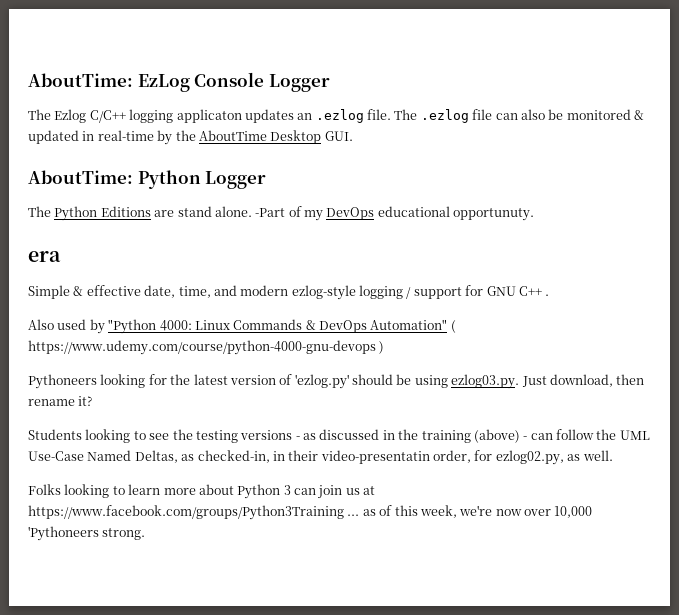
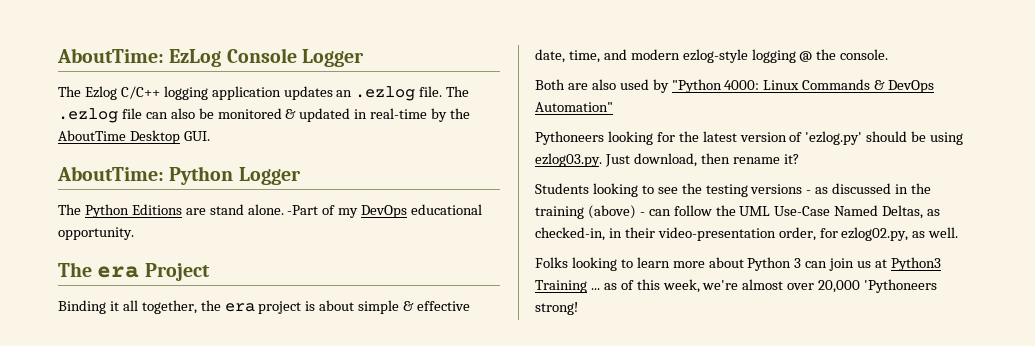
- The Ezlog C/C++ logging applicaton updates an .ezlog file.
+ The Ezlog C/C++ logging application updates an .ezlog file.
- -Part of my DevOps educational opportunuty.
- era
- Simple & effective date, time, and modern ezlog-style logging / support for GNU C++ .
- Also used by "Python 4000: Linux Commands & DevOps Automation" ( https://www.udemy.com/course/python-4000-gnu-devops )
+ -Part of my DevOps educational opportunity.
+ The era Project
+ Binding it all together, the era project is about simple & effective date, time, and modern ezlog-style logging @ the console.
+ Both are also used by "Python 4000: Linux Commands & DevOps Automation"
- Students looking to see the testing versions - as discussed in the training (above) - can follow the UML Use-Case Named Deltas, as checked-in, in their video-presentatin order, for ezlog02.py, as well.
+ Students looking to see the testing versions - as discussed in the training (above) - can follow the UML Use-Case Named Deltas, as checked-in, in their video-presentation order, for ezlog02.py, as well.
- Folks looking to learn more about Python 3 can join us at https://www.facebook.com/groups/Python3Training ... as of this week, we're now over 10,000 'Pythoneers strong.
+ Folks looking to learn more about Python 3 can join us at Python3 Training ... as of this week, we're almost over 20,000 'Pythoneers strong!

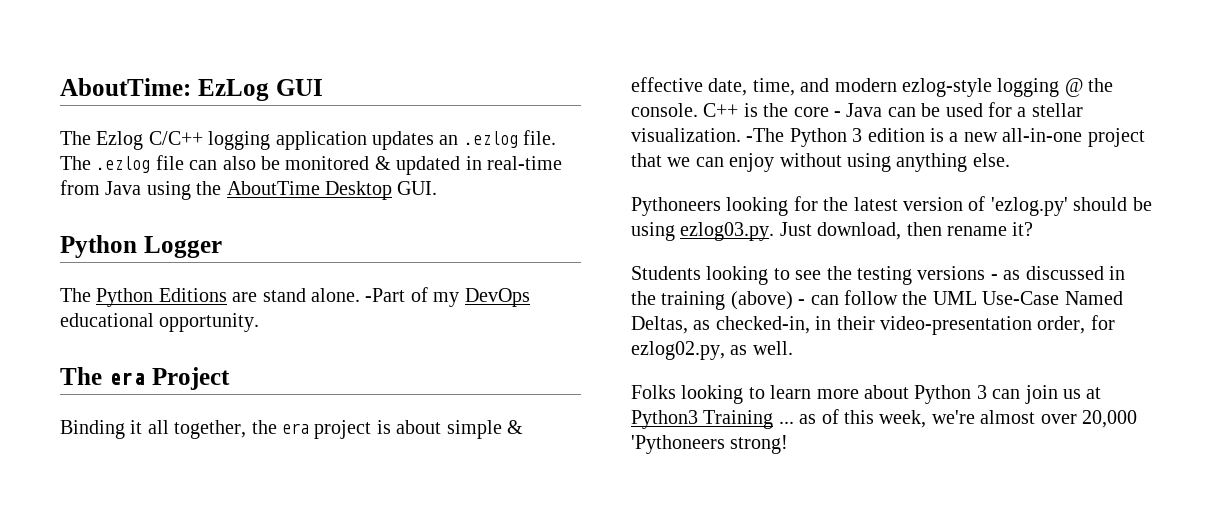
- AboutTime: EzLog Console Logger
+ AboutTime: EzLog GUI
- The .ezlog file can also be monitored & updated in real-time by the AboutTime Desktop GUI.
+ The .ezlog file can also be monitored & updated in real-time from Java using the AboutTime Desktop GUI.
- AboutTime: Python Logger
+ Python Logger
- Binding it all together, the era project is about simple & effective date, time, and modern ezlog-style logging @ the console.
- Both are also used by "Python 4000: Linux Commands & DevOps Automation"
+ Binding it all together, the era project is about simple & effective date, time, and modern ezlog-style logging @ the console. C++ is the core - Java can be used for a stellar visualization. -The Python 3 edition is a new all-in-one project that we can enjoy without using anything else.

